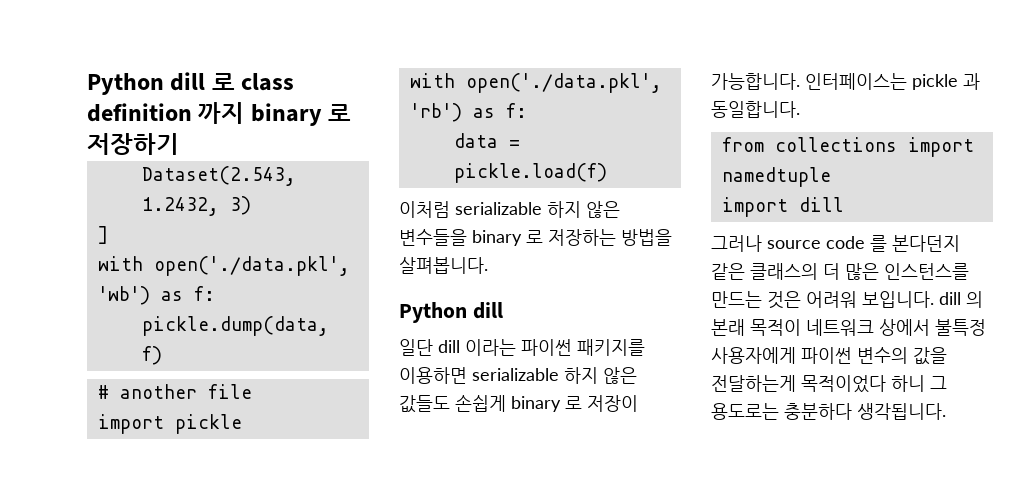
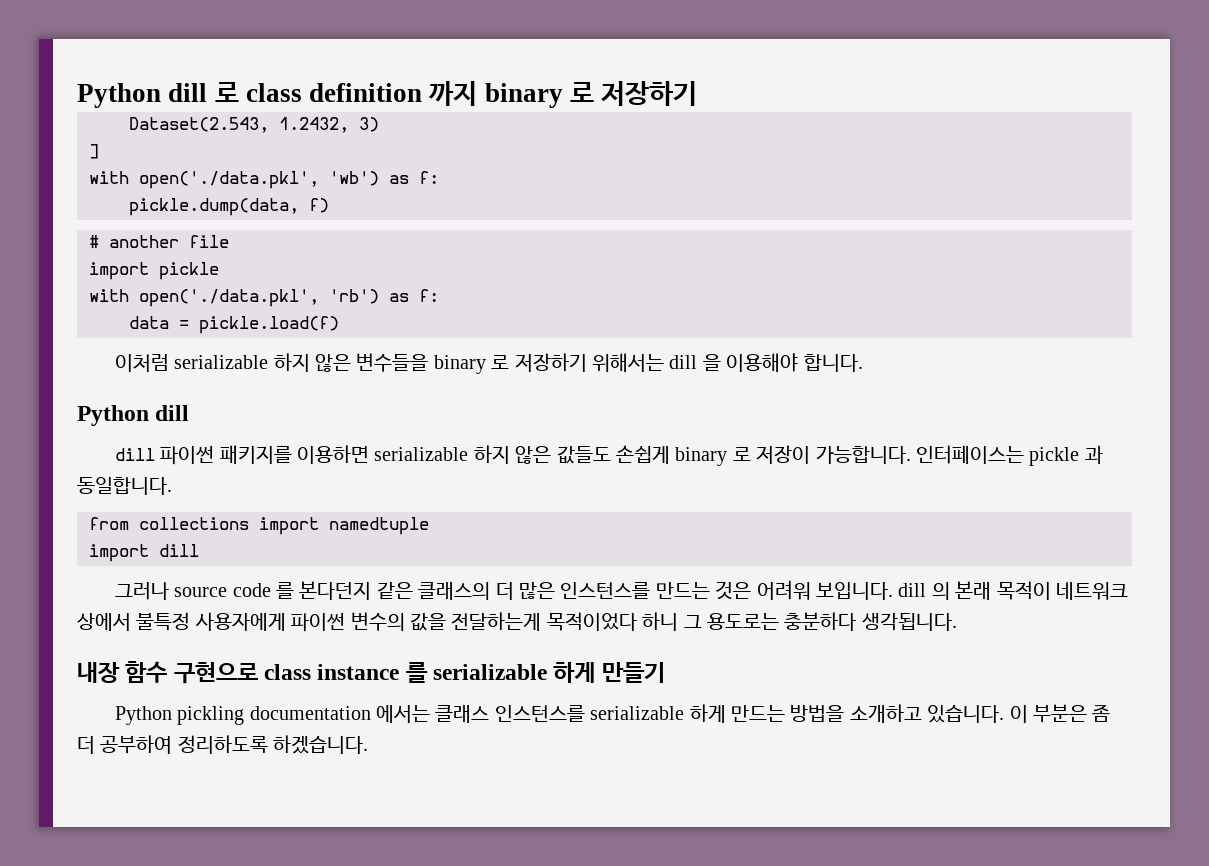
- 이처럼 serializable 하지 않은 변수들을 binary 로 저장하는 방법을 살펴봅니다.
+ 이처럼 serializable 하지 않은 변수들을 binary 로 저장하기 위해서는 dill 을 이용해야 합니다.
- 일단 dill 이라는 파이썬 패키지를 이용하면 serializable 하지 않은 값들도 손쉽게 binary 로 저장이 가능합니다.
+ dill 파이썬 패키지를 이용하면 serializable 하지 않은 값들도 손쉽게 binary 로 저장이 가능합니다.
+ 내장 함수 구현으로 class instance 를 serializable 하게 만들기
+ Python pickling documentation 에서는 클래스 인스턴스를 serializable 하게 만드는 방법을 소개하고 있습니다. 이 부분은 좀 더 공부하여 정리하도록 하겠습니다.

